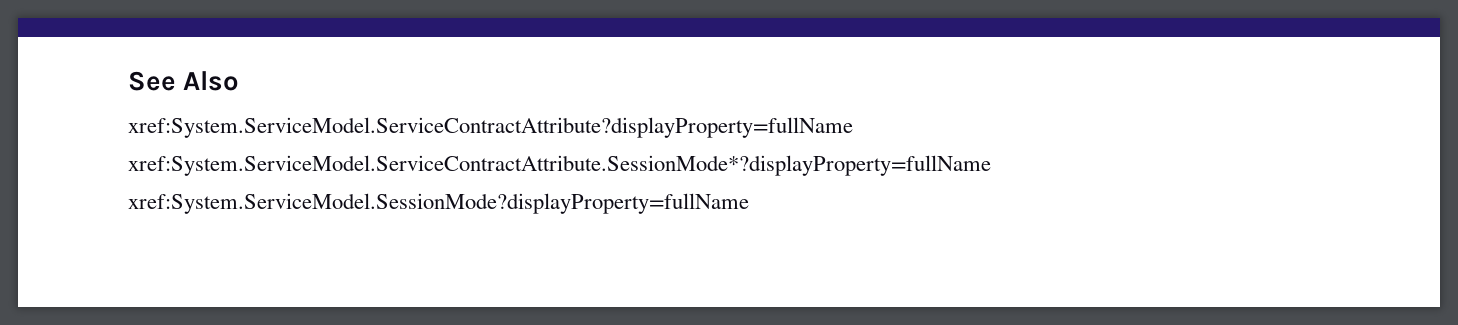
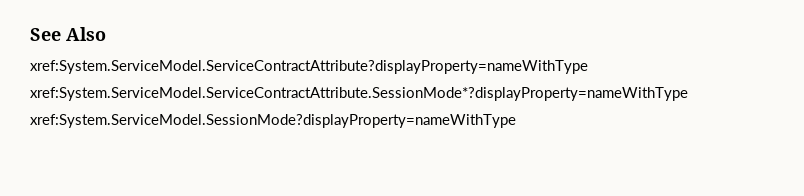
- xref:System.ServiceModel.ServiceContractAttribute?displayProperty=fullName
- xref:System.ServiceModel.ServiceContractAttribute.SessionMode*?displayProperty=fullName
- xref:System.ServiceModel.SessionMode?displayProperty=fullName
+ xref:System.ServiceModel.ServiceContractAttribute?displayProperty=nameWithType
+ xref:System.ServiceModel.ServiceContractAttribute.SessionMode*?displayProperty=nameWithType
+ xref:System.ServiceModel.SessionMode?displayProperty=nameWithType

